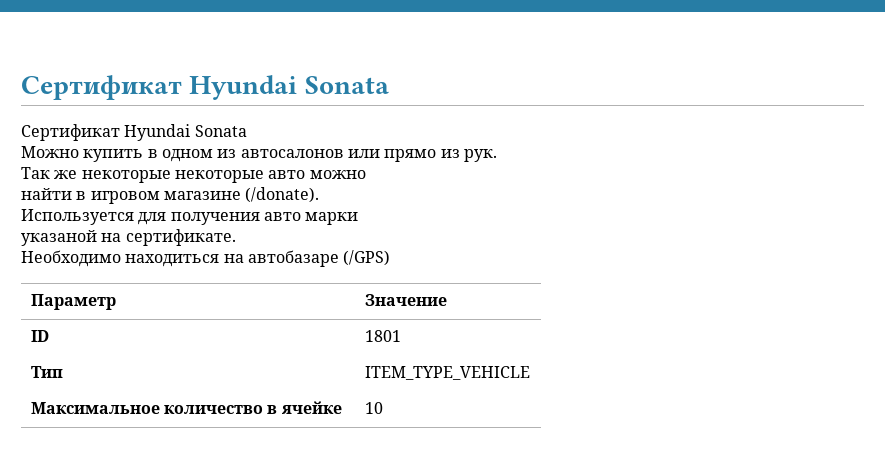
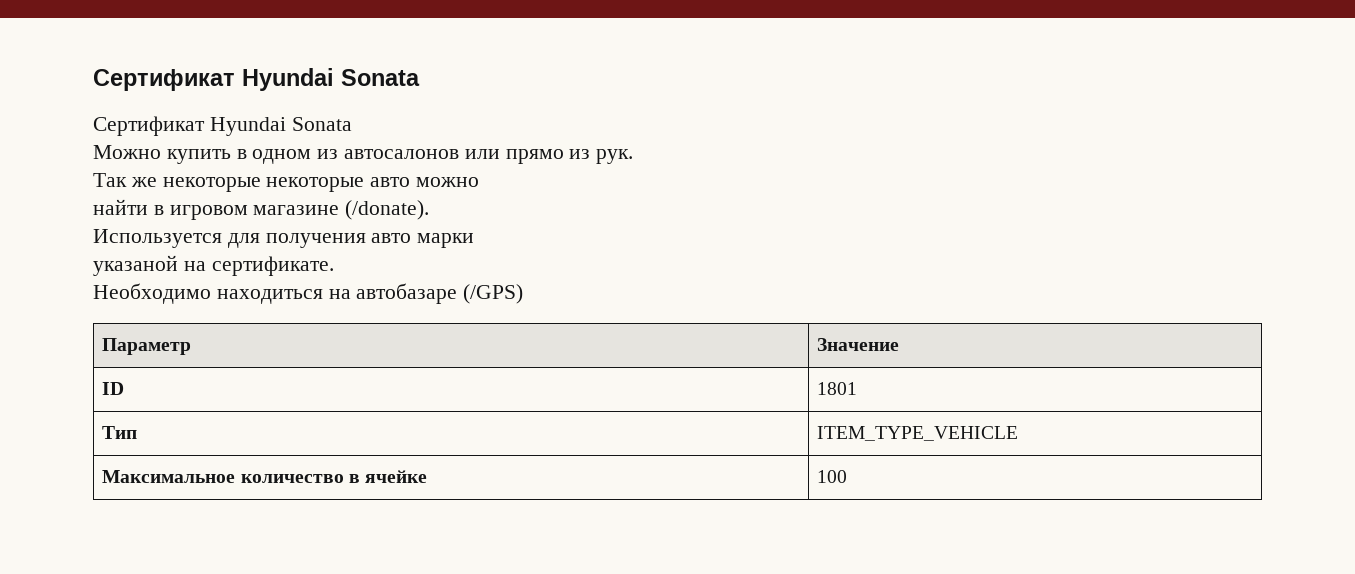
- Максимальное количество в ячейке | 10
+ Максимальное количество в ячейке | 100

